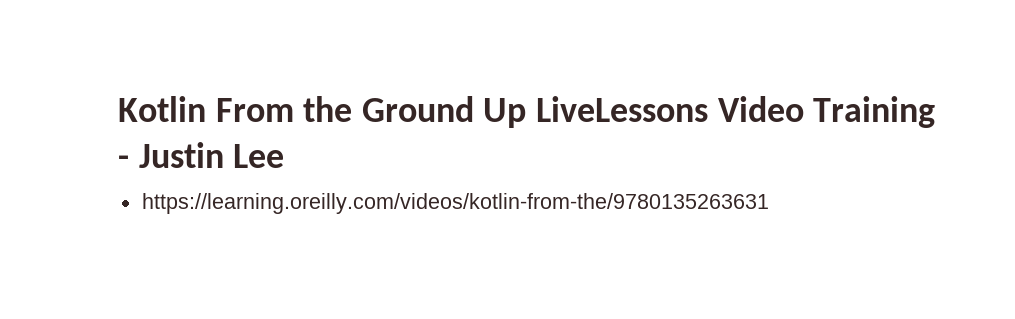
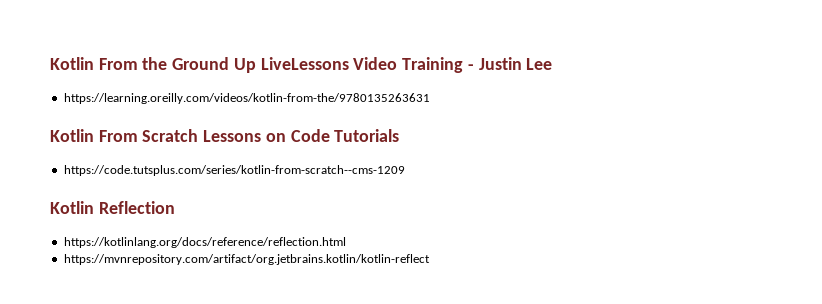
+ Kotlin From Scratch Lessons on Code Tutorials
+ https://code.tutsplus.com/series/kotlin-from-scratch--cms-1209
+ Kotlin Reflection
+ https://kotlinlang.org/docs/reference/reflection.html
+ https://mvnrepository.com/artifact/org.jetbrains.kotlin/kotlin-reflect

